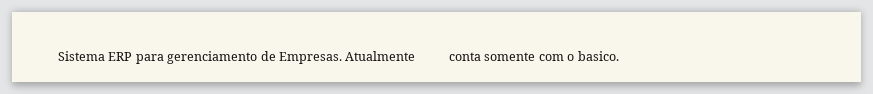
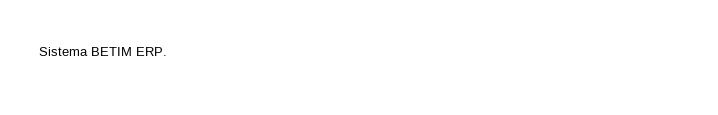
- Sistema ERP para gerenciamento de Empresas. Atualmente conta somente com o basico.
+ Sistema BETIM ERP.

